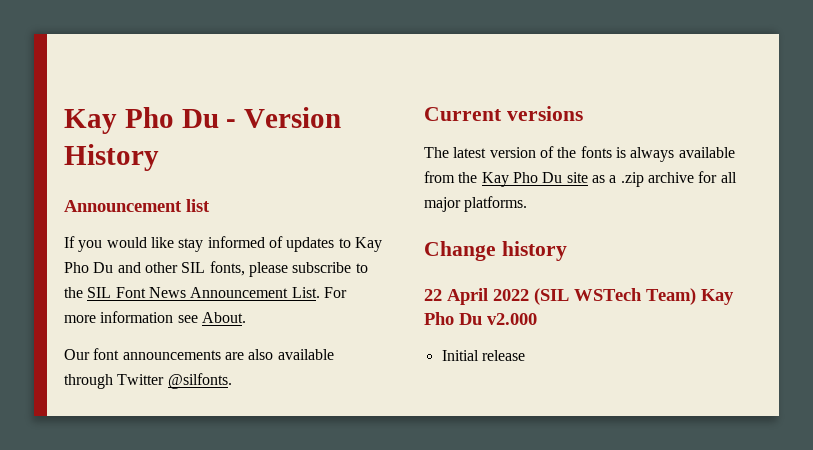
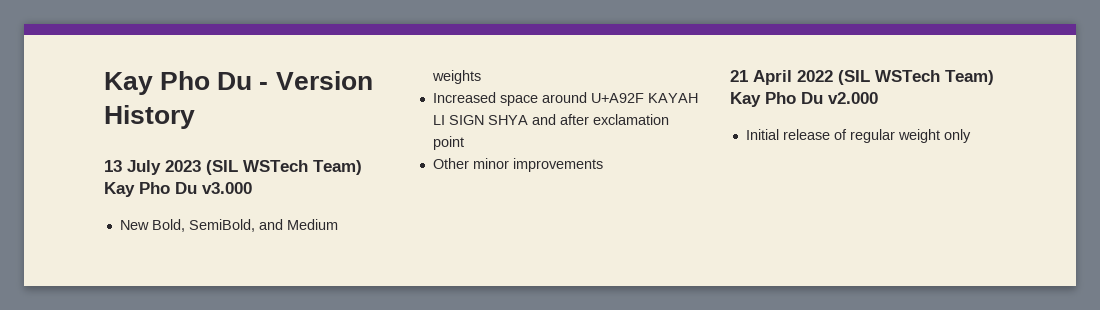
- Announcement list
- If you would like stay informed of updates to Kay Pho Du and other SIL fonts, please subscribe to the SIL Font News Announcement List. For more information see About.
- Our font announcements are also available through Twitter @silfonts.
- Current versions
- The latest version of the fonts is always available from the Kay Pho Du site as a .zip archive for all major platforms.
- Change history
- 22 April 2022 (SIL WSTech Team) Kay Pho Du v2.000
+ 13 July 2023 (SIL WSTech Team) Kay Pho Du v3.000
+ New Bold, SemiBold, and Medium weights
+ Increased space around U+A92F KAYAH LI SIGN SHYA and after exclamation point
+ Other minor improvements
+ 21 April 2022 (SIL WSTech Team) Kay Pho Du v2.000
- Initial release
+ Initial release of regular weight only

